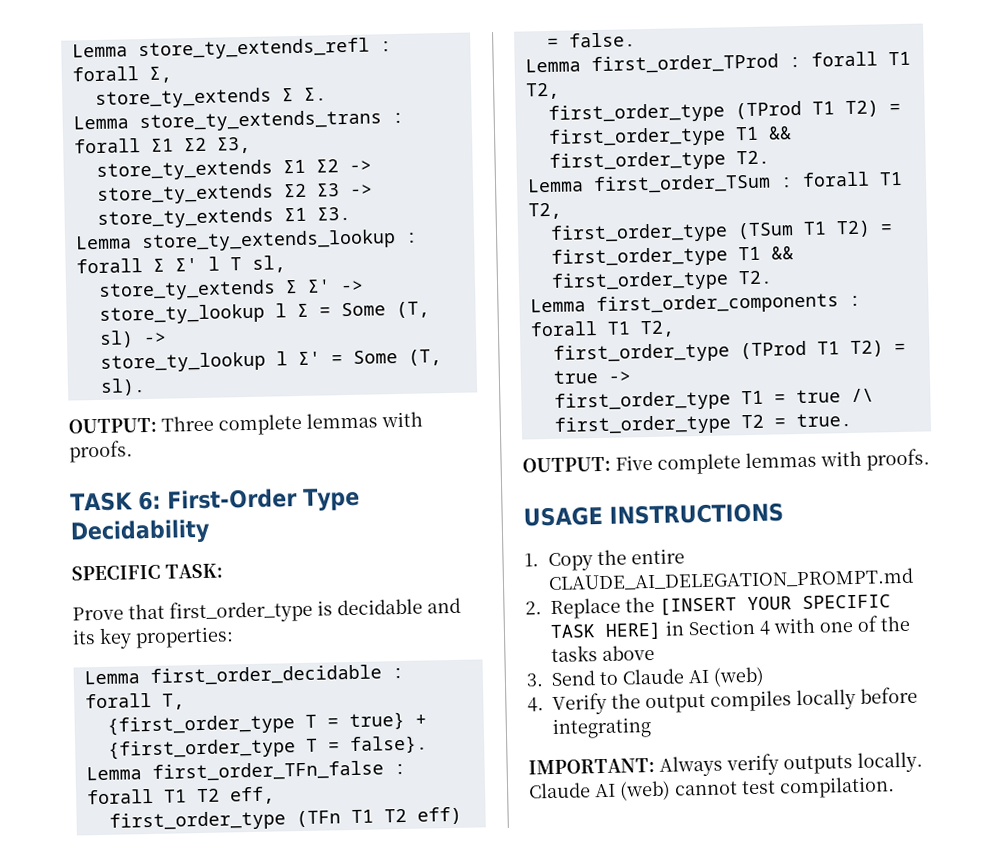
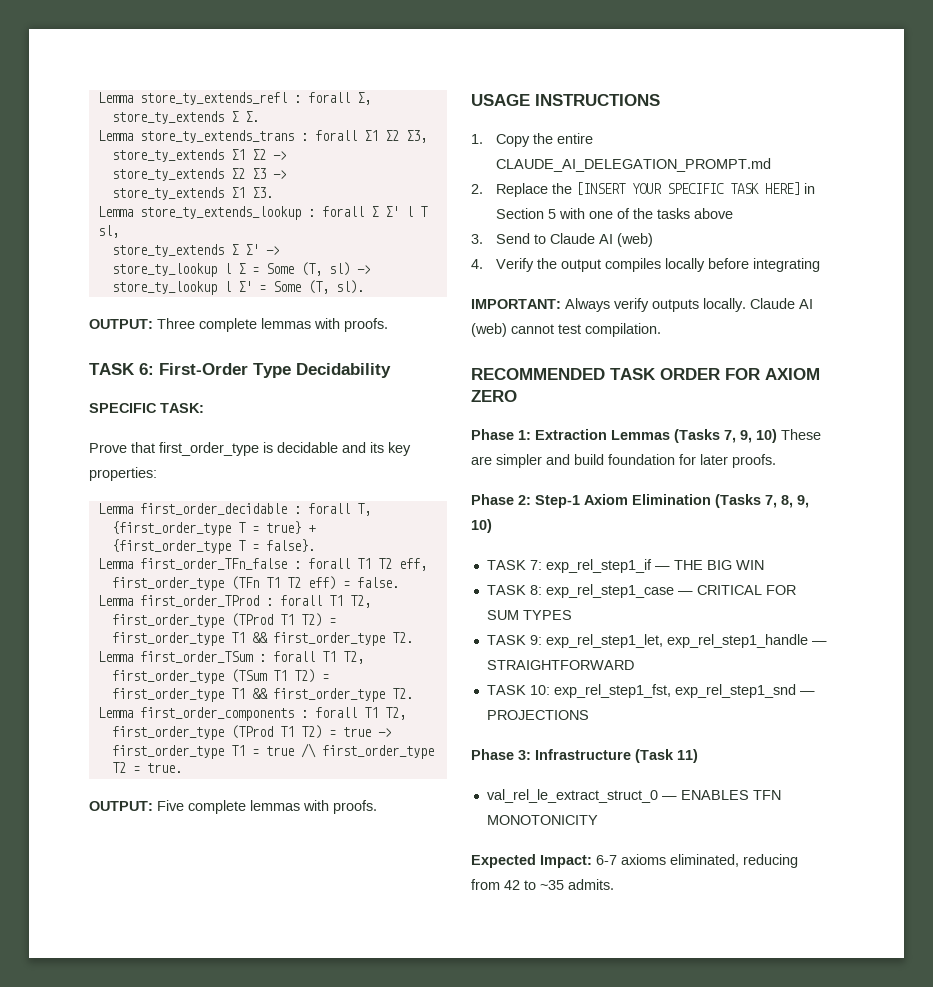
- 2. Replace the [INSERT YOUR SPECIFIC TASK HERE] in Section 4 with one of the tasks above
+ 2. Replace the [INSERT YOUR SPECIFIC TASK HERE] in Section 5 with one of the tasks above
+ RECOMMENDED TASK ORDER FOR AXIOM ZERO
+ Phase 1: Extraction Lemmas (Tasks 7, 9, 10) These are simpler and build foundation for later proofs.
+ Phase 2: Step-1 Axiom Elimination (Tasks 7, 8, 9, 10)
+ TASK 7: exp_rel_step1_if — THE BIG WIN
+ TASK 8: exp_rel_step1_case — CRITICAL FOR SUM TYPES
+ TASK 9: exp_rel_step1_let, exp_rel_step1_handle — STRAIGHTFORWARD
+ TASK 10: exp_rel_step1_fst, exp_rel_step1_snd — PROJECTIONS
+ Phase 3: Infrastructure (Task 11)
+ val_rel_le_extract_struct_0 — ENABLES TFN MONOTONICITY
+ Expected Impact: 6-7 axioms eliminated, reducing from 42 to ~35 admits.

